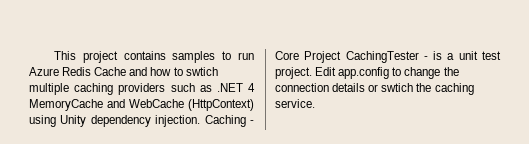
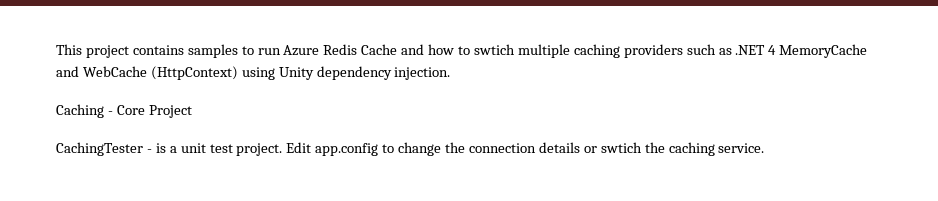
- This project contains samples to run Azure Redis Cache and how to swtich multiple caching providers such as .NET 4 MemoryCache and WebCache (HttpContext) using Unity dependency injection. Caching - Core Project CachingTester - is a unit test project.
+ This project contains samples to run Azure Redis Cache and how to swtich multiple caching providers such as .NET 4 MemoryCache and WebCache (HttpContext) using Unity dependency injection.
+ Caching - Core Project
+ CachingTester - is a unit test project.

